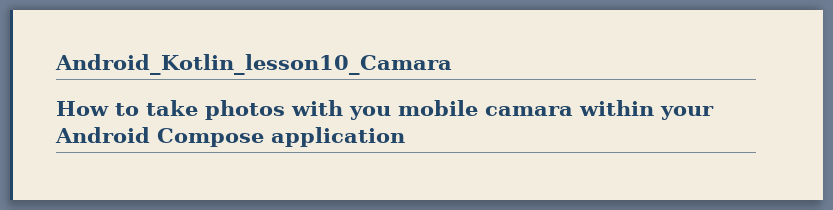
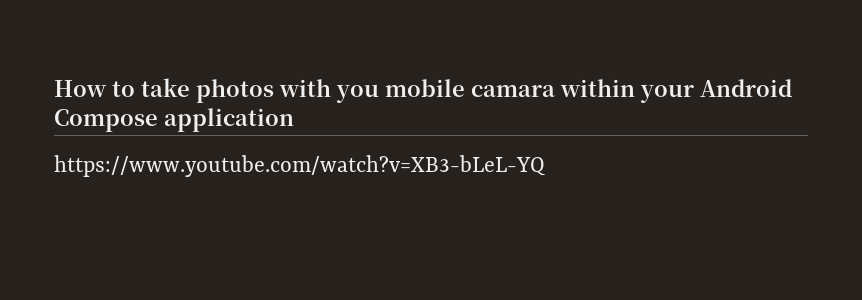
- Android_Kotlin_lesson10_Camara
+ https://www.youtube.com/watch?v=XB3-bLeL-YQ

